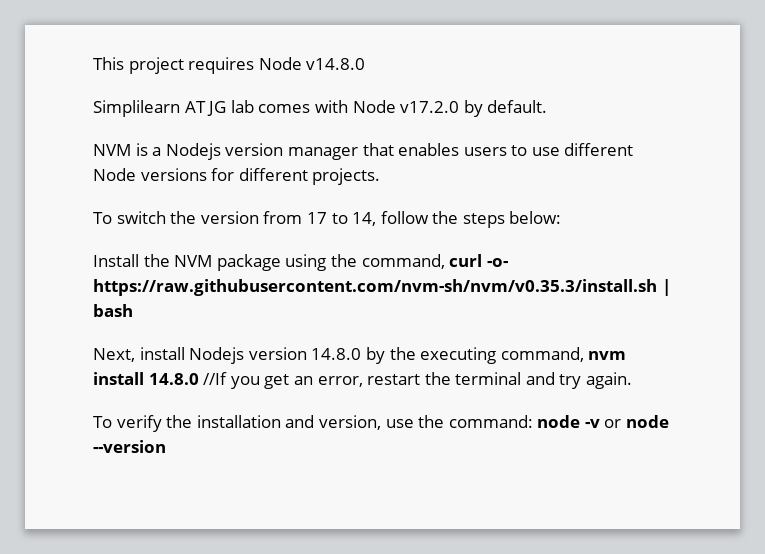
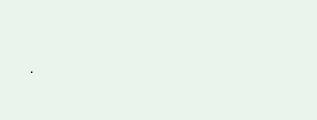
- This project requires Node v14.8.0
- Simplilearn AT JG lab comes with Node v17.2.0 by default.
- NVM is a Nodejs version manager that enables users to use different Node versions for different projects.
- To switch the version from 17 to 14, follow the steps below:
- Install the NVM package using the command, curl -o- https://raw.githubusercontent.com/nvm-sh/nvm/v0.35.3/install.sh | bash
- Next, install Nodejs version 14.8.0 by the executing command, nvm install 14.8.0 //If you get an error, restart the terminal and try again.
- To verify the installation and version, use the command: node -v or node --version
+ .

